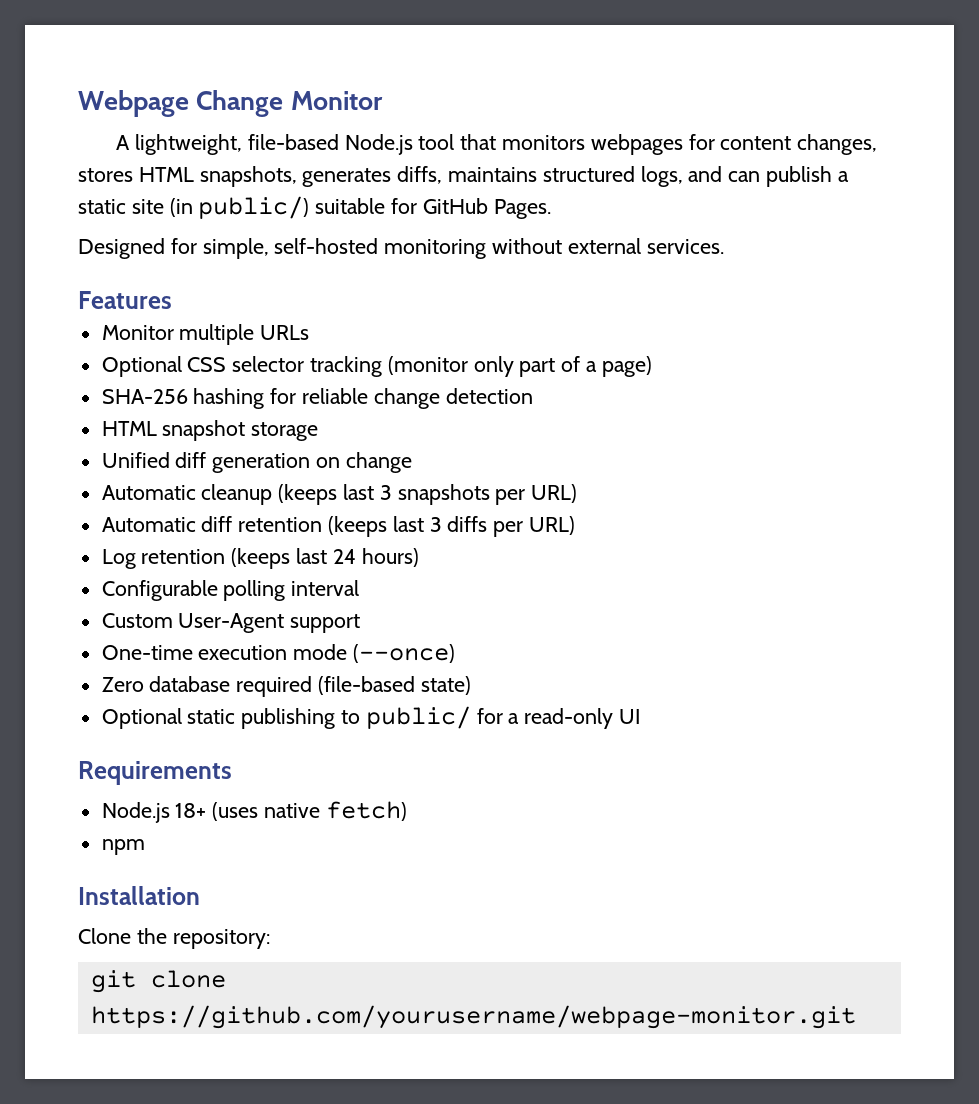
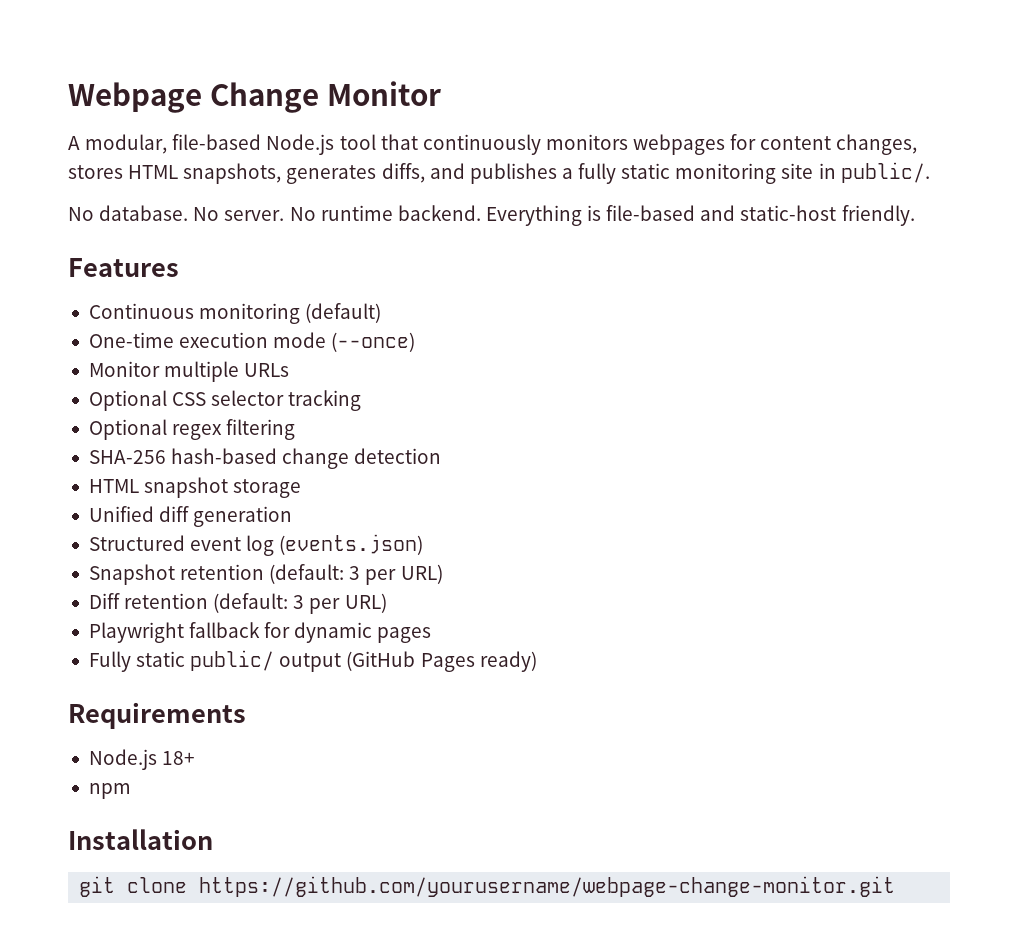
- A lightweight, file-based Node.js tool that monitors webpages for content changes, stores HTML snapshots, generates diffs, maintains structured logs, and can publish a static site (in public/) suitable for GitHub Pages.
- Designed for simple, self-hosted monitoring without external services.
+ A modular, file-based Node.js tool that continuously monitors webpages for content changes, stores HTML snapshots, generates diffs, and publishes a fully static monitoring site in public/.
+ No database. No server. No runtime backend. Everything is file-based and static-host friendly.
  Features
+ Continuous monitoring (default)
+ One-time execution mode (--once)
- Optional CSS selector tracking (monitor only part of a page)
- SHA-256 hashing for reliable change detection
+ Optional CSS selector tracking
+ Optional regex filtering
+ SHA-256 hash-based change detection
- Unified diff generation on change
- Automatic cleanup (keeps last 3 snapshots per URL)
- Automatic diff retention (keeps last 3 diffs per URL)
- Log retention (keeps last 24 hours)
- Configurable polling interval
- Custom User-Agent support
- One-time execution mode (--once)
- Zero database required (file-based state)
- Optional static publishing to public/ for a read-only UI
+ Unified diff generation
+ Structured event log (events.json)
+ Snapshot retention (default: 3 per URL)
+ Diff retention (default: 3 per URL)
+ Playwright fallback for dynamic pages
+ Fully static public/ output (GitHub Pages ready)
- Node.js 18+ (uses native fetch)
+ Node.js 18+
- Clone the repository:
- git clone https://github.com/yourusername/webpage-monitor.git
+ git clone https://github.com/yourusername/webpage-change-monitor.git

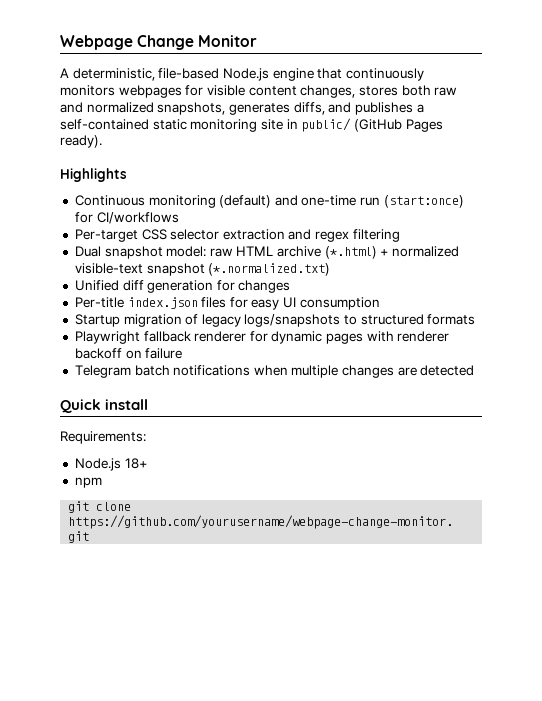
- A modular, file-based Node.js tool that continuously monitors webpages for content changes, stores HTML snapshots, generates diffs, and publishes a fully static monitoring site in public/.
- No database. No server. No runtime backend. Everything is file-based and static-host friendly.
- Features
- Continuous monitoring (default)
- One-time execution mode (--once)
- Monitor multiple URLs
- Optional CSS selector tracking
- Optional regex filtering
- SHA-256 hash-based change detection
- HTML snapshot storage
- Unified diff generation
- Structured event log (events.json)
- Snapshot retention (default: 3 per URL)
- Diff retention (default: 3 per URL)
+ A deterministic, file-based Node.js engine that continuously monitors webpages for visible content changes, stores both raw and normalized snapshots, generates diffs, and publishes a self-contained static monitoring site in public/ (GitHub Pages ready).
+ Highlights
+ Continuous monitoring (default) and one-time run (start:once) for CI/workflows
+ Per-target CSS selector extraction and regex filtering
+ Dual snapshot model: raw HTML archive (*.html) + normalized visible-text snapshot (*.normalized.txt)
+ Unified diff generation for changes
+ Per-title index.json files for easy UI consumption
+ Startup migration of legacy logs/snapshots to structured formats
- Playwright fallback for dynamic pages
- Fully static public/ output (GitHub Pages ready)
- Requirements
+ Playwright fallback renderer for dynamic pages with renderer backoff on failure
+ Telegram batch notifications when multiple changes are detected
+ Quick install
+ Requirements:
- Installation

